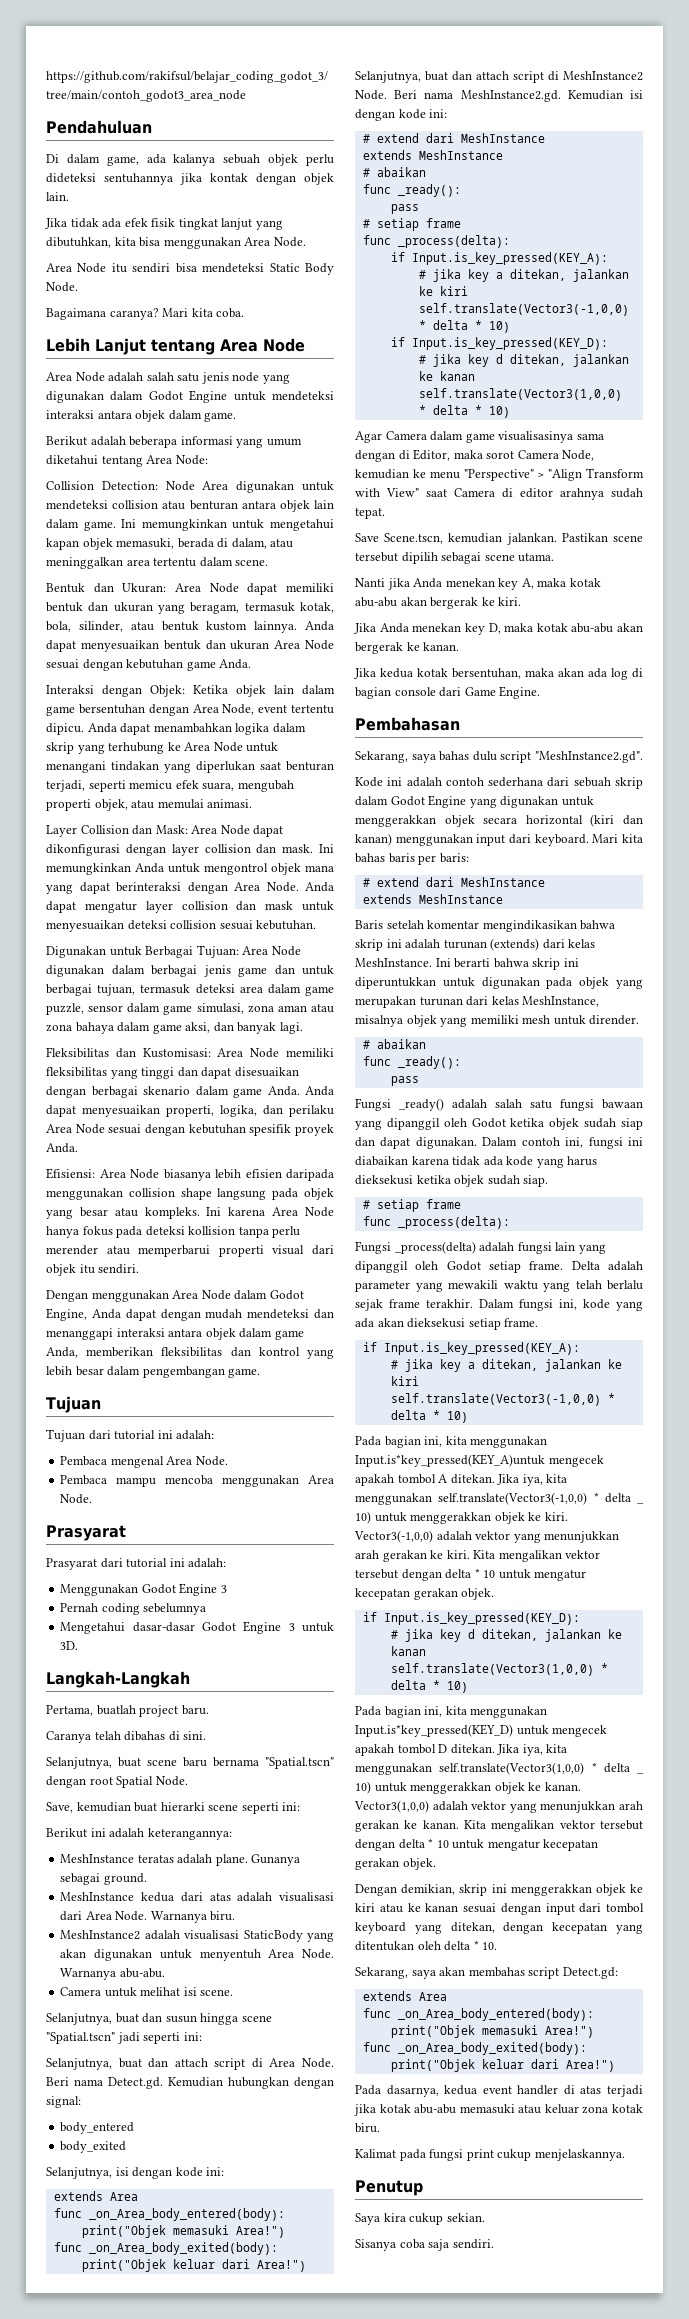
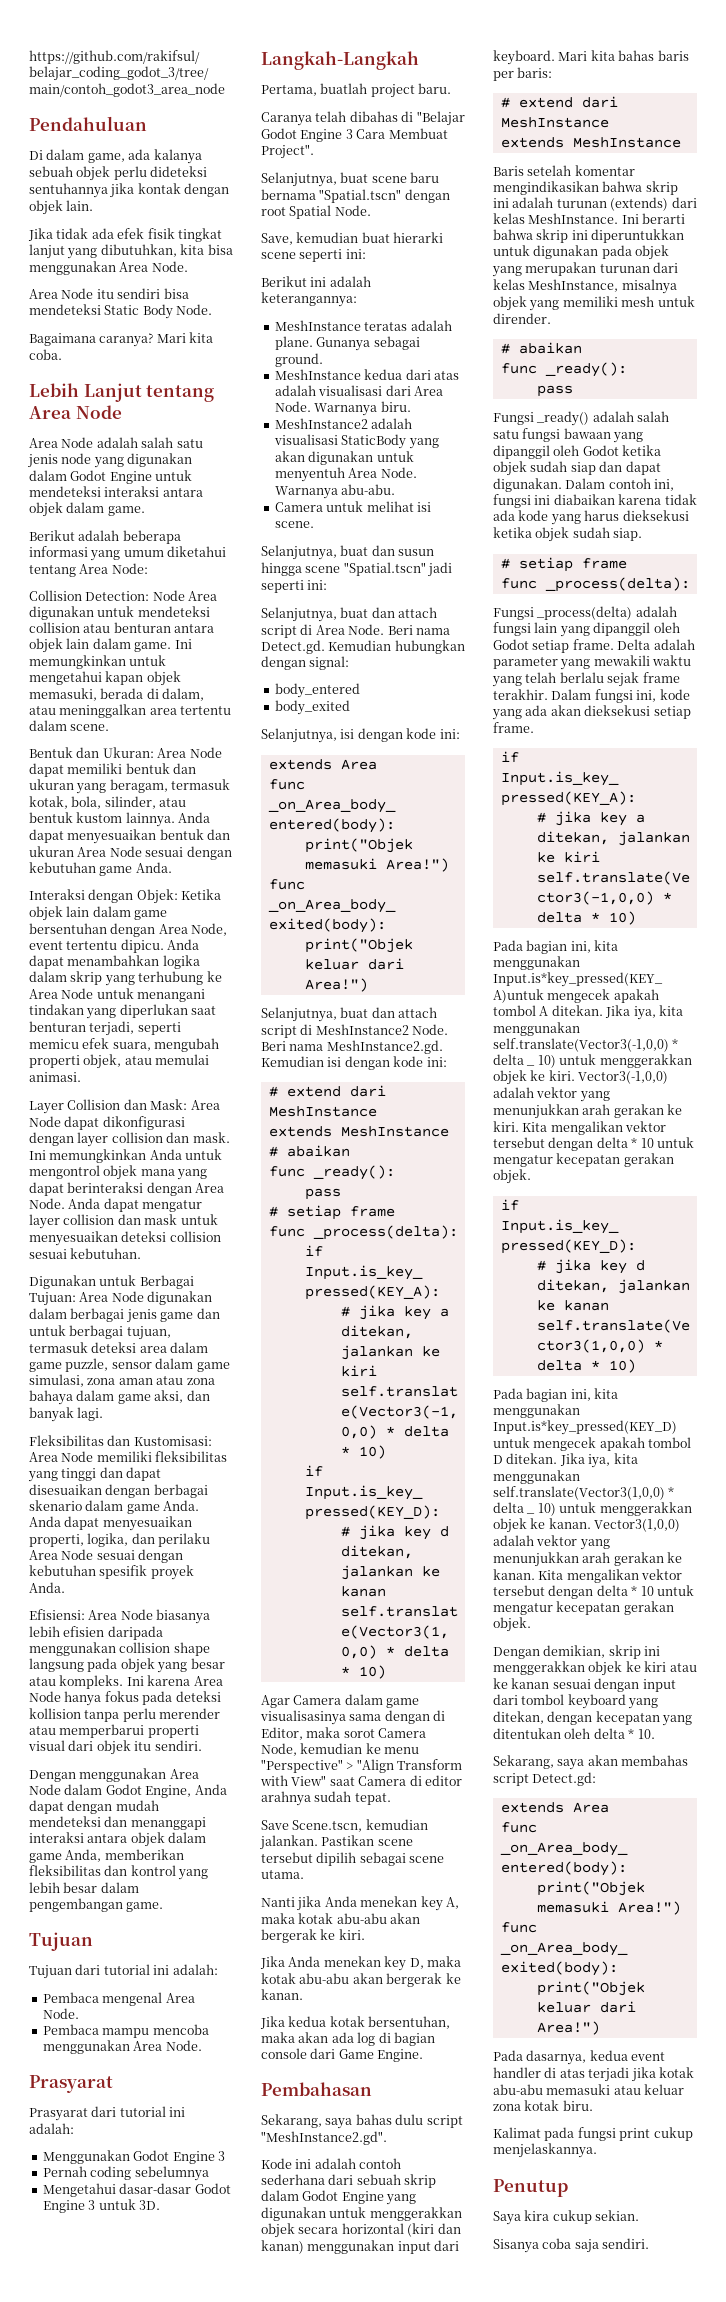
- Caranya telah dibahas di sini.
+ Caranya telah dibahas di "Belajar Godot Engine 3 Cara Membuat Project".

